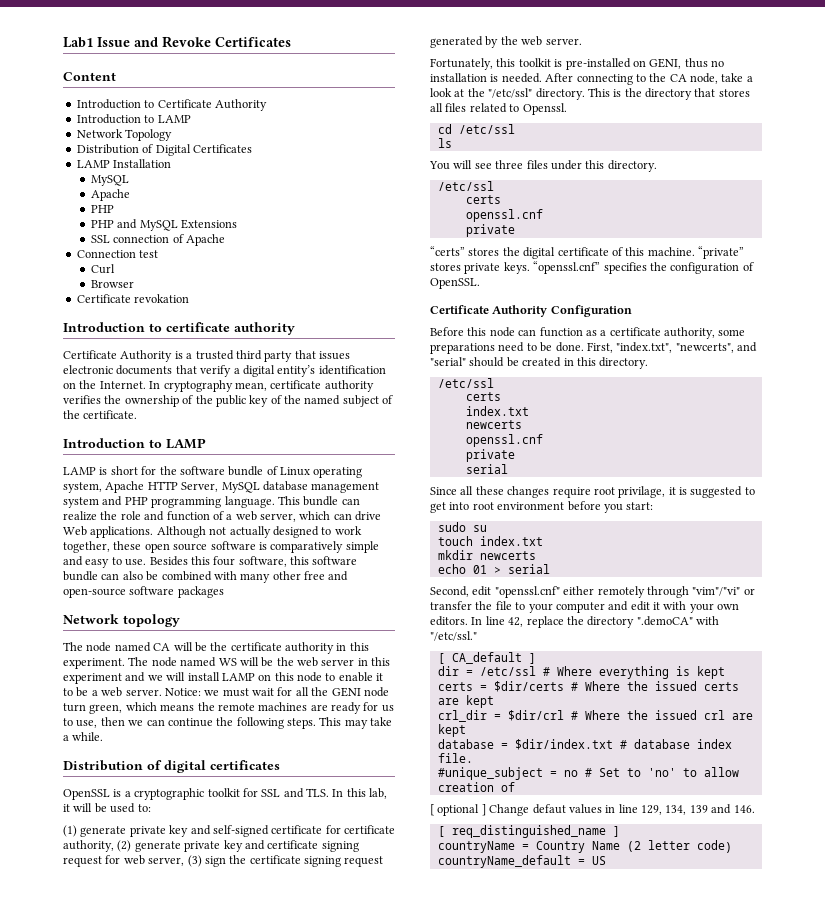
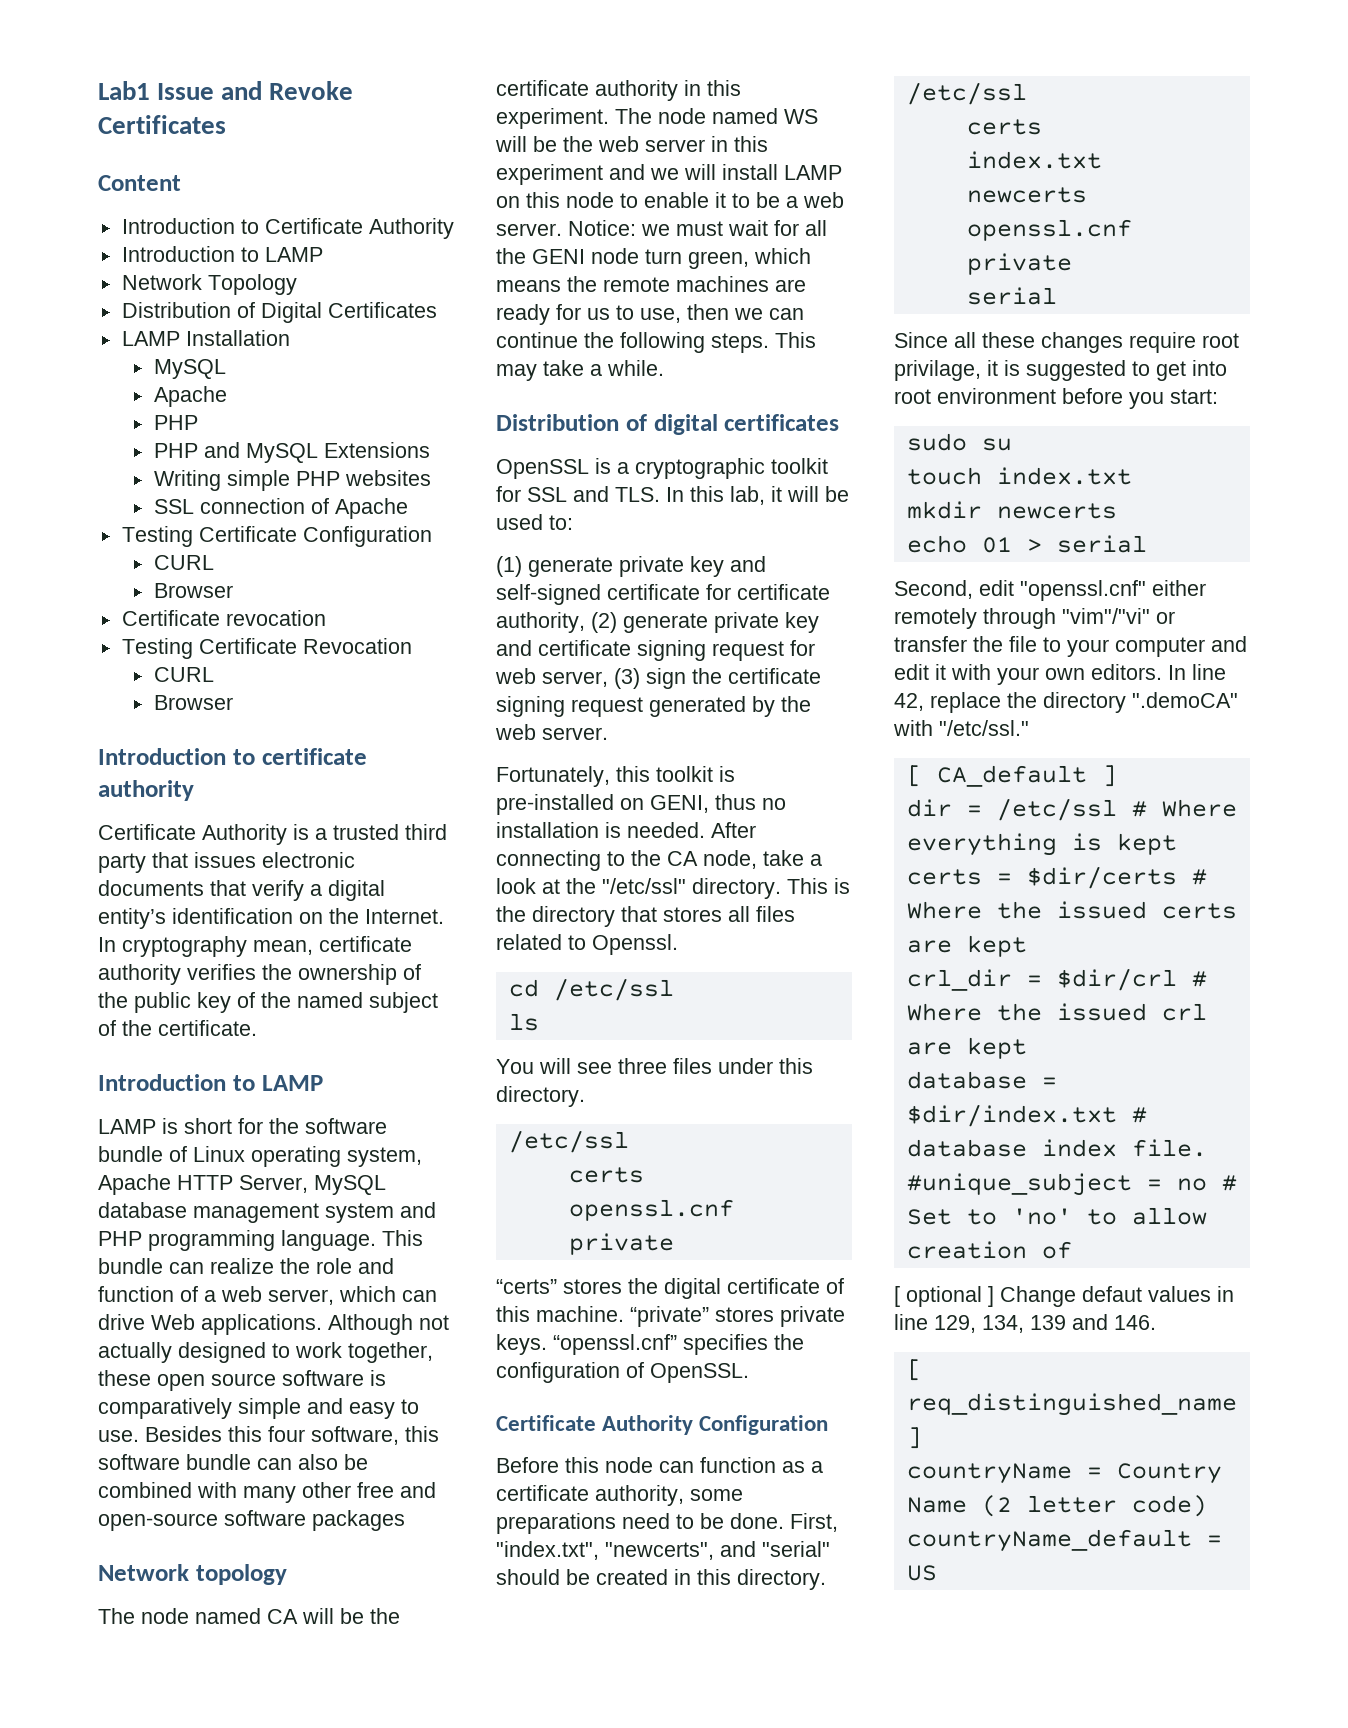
+ Writing simple PHP websites
- Connection test
- Curl
+ Testing Certificate Configuration
+ CURL
  Browser
- Certificate revokation
+ Certificate revocation
+ Testing Certificate Revocation
+ CURL
+ Browser

